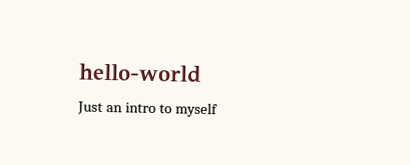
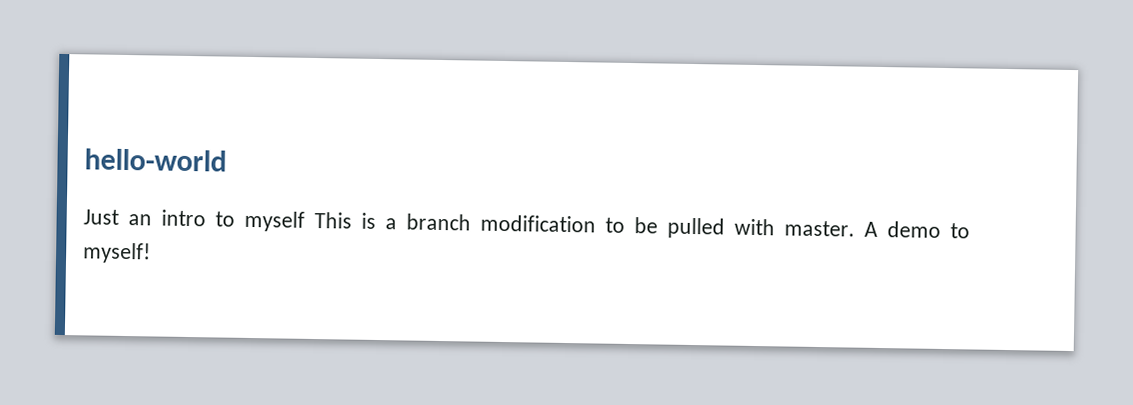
- Just an intro to myself
+ Just an intro to myself This is a branch modification to be pulled with master. A demo to myself!

